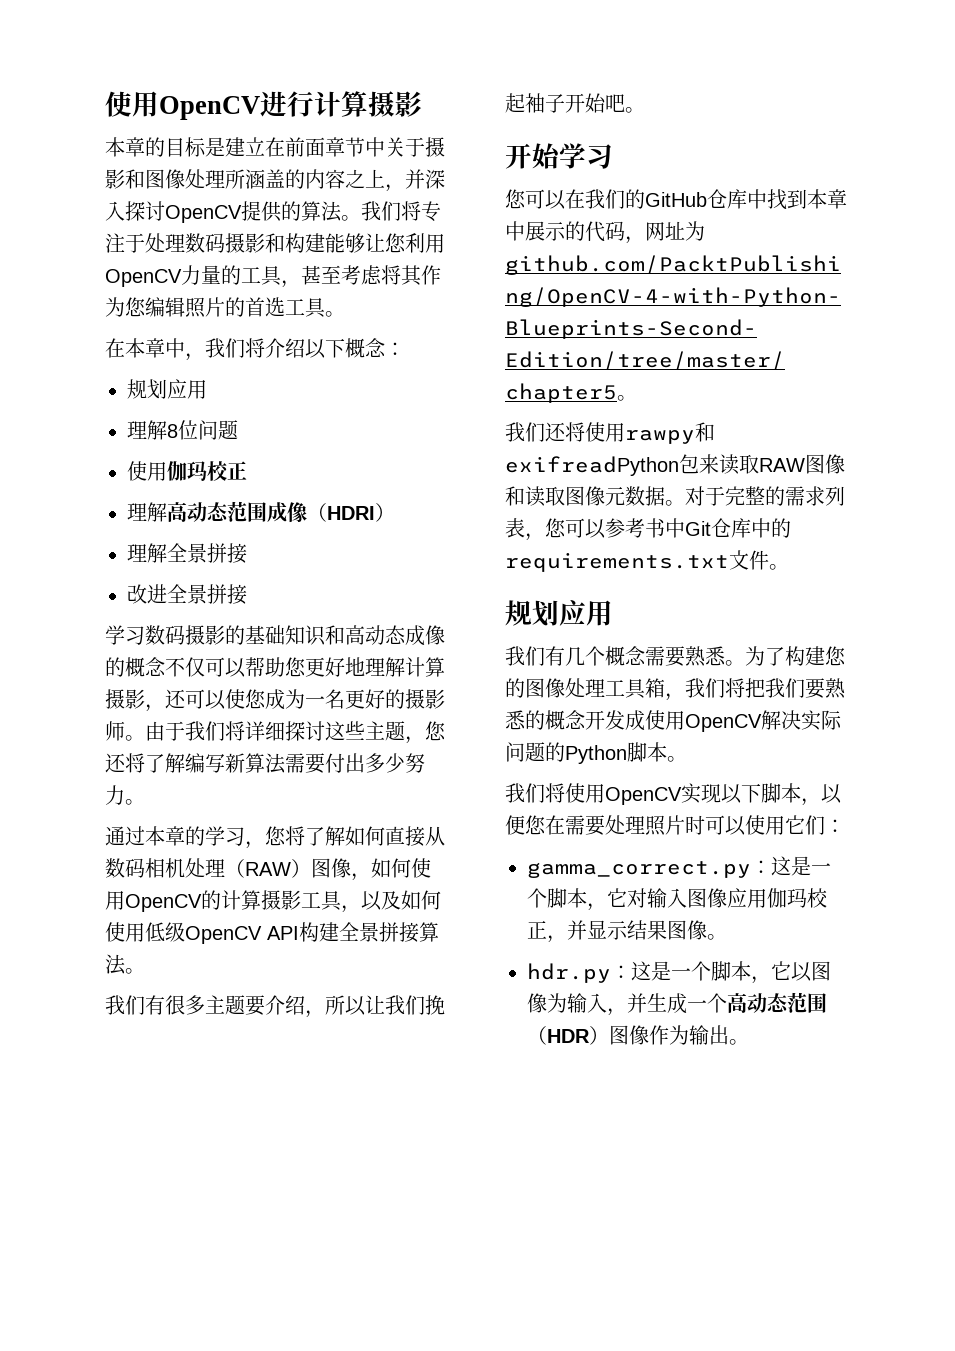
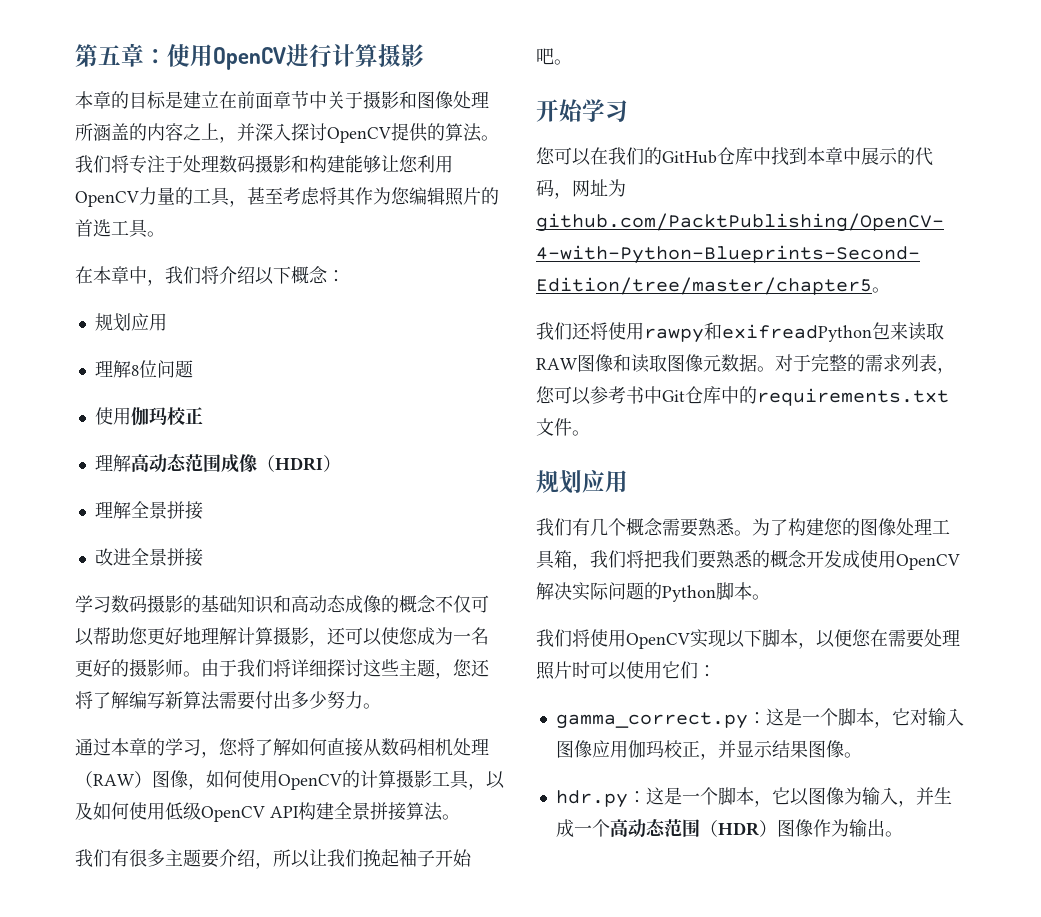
- 使用OpenCV进行计算摄影
+ 第五章：使用OpenCV进行计算摄影

